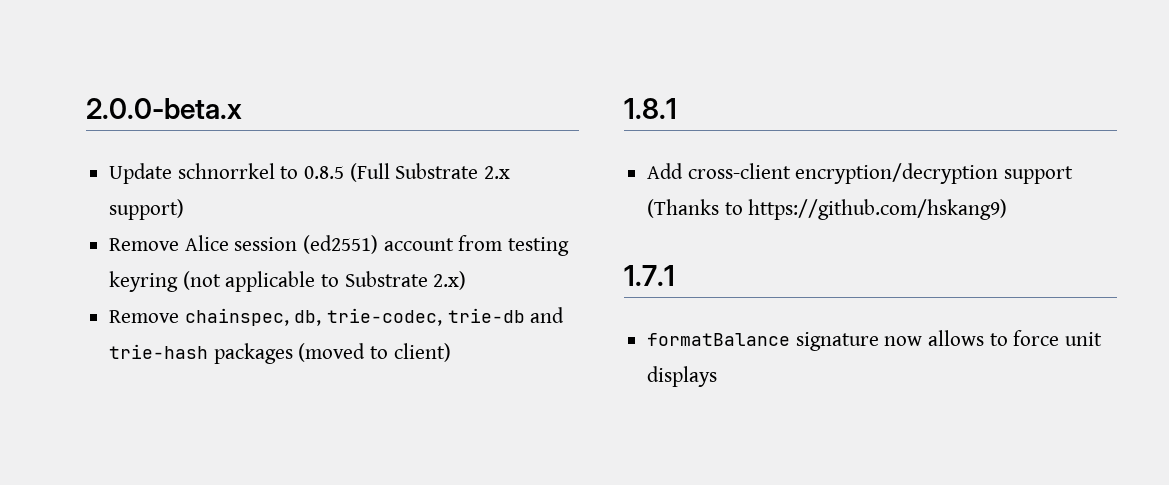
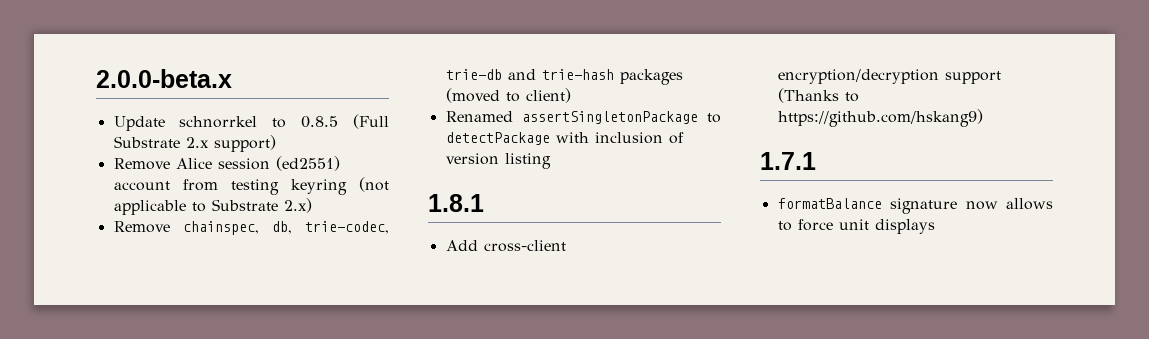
+ Renamed assertSingletonPackage to detectPackage with inclusion of version listing

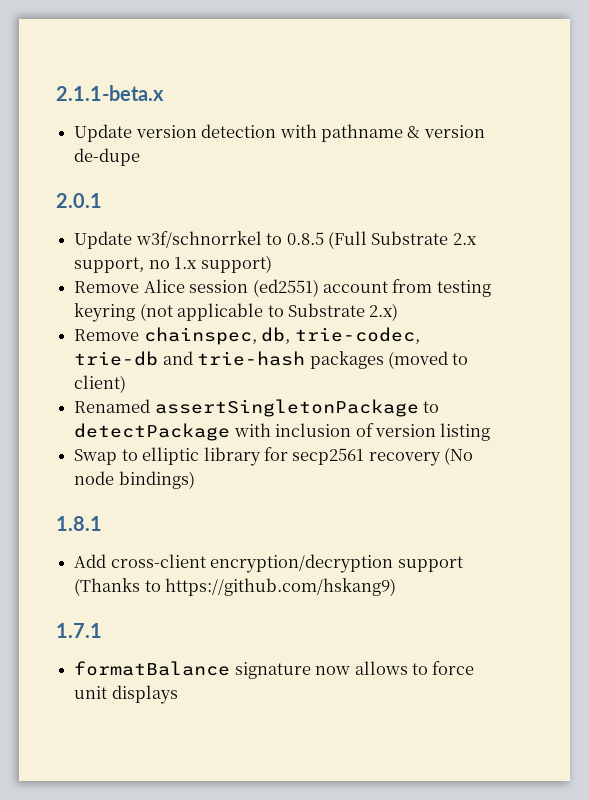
- 2.0.0-beta.x
- Update schnorrkel to 0.8.5 (Full Substrate 2.x support)
+ 2.1.1-beta.x
+ Update version detection with pathname & version de-dupe
+ 2.0.1
+ Update w3f/schnorrkel to 0.8.5 (Full Substrate 2.x support, no 1.x support)
+ Swap to elliptic library for secp2561 recovery (No node bindings)

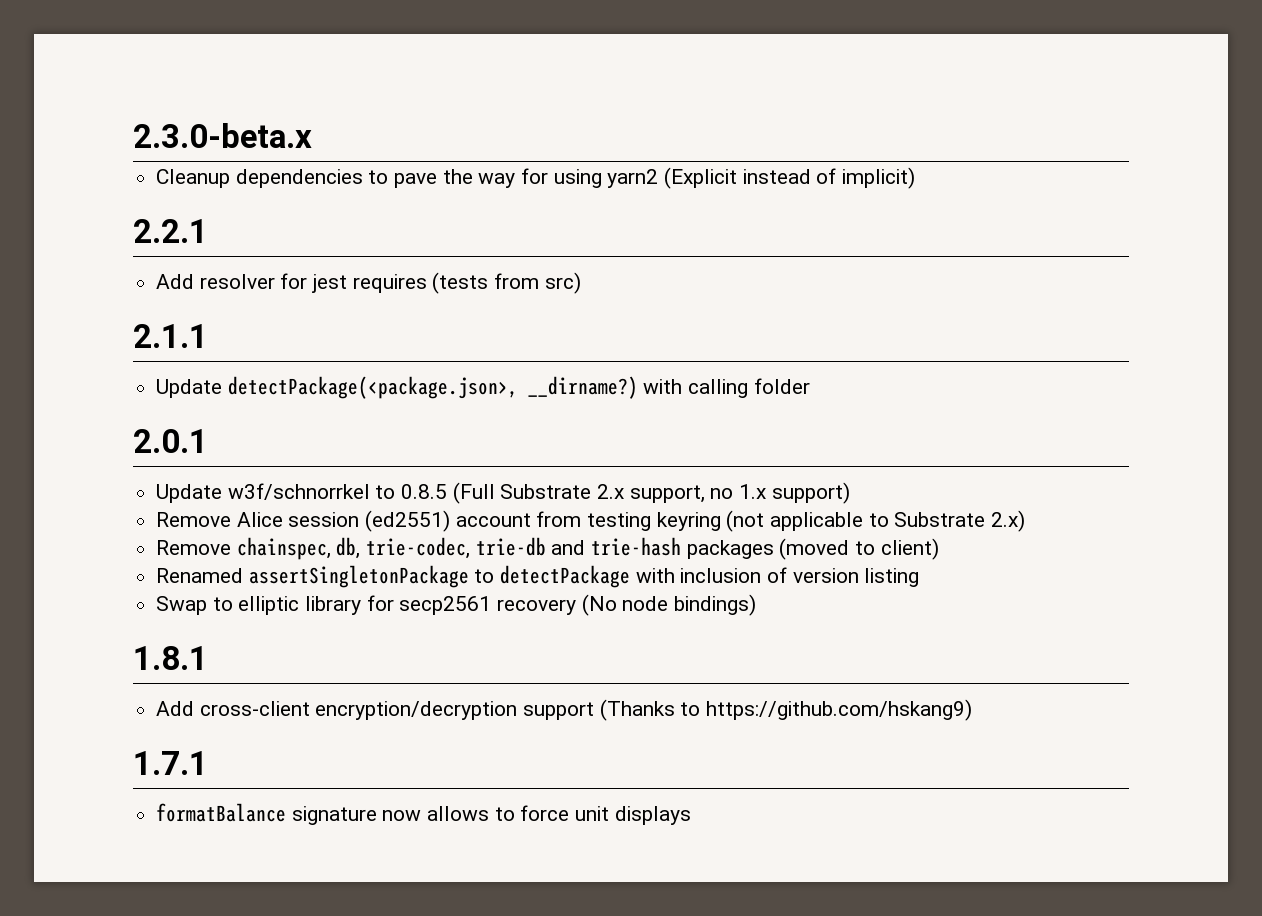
- 2.1.1-beta.x
- Update version detection with pathname & version de-dupe
+ 2.3.0-beta.x
+ Cleanup dependencies to pave the way for using yarn2 (Explicit instead of implicit)
+ 2.2.1
+ Add resolver for jest requires (tests from src)
+ 2.1.1
+ Update detectPackage(<package.json>, __dirname?) with calling folder

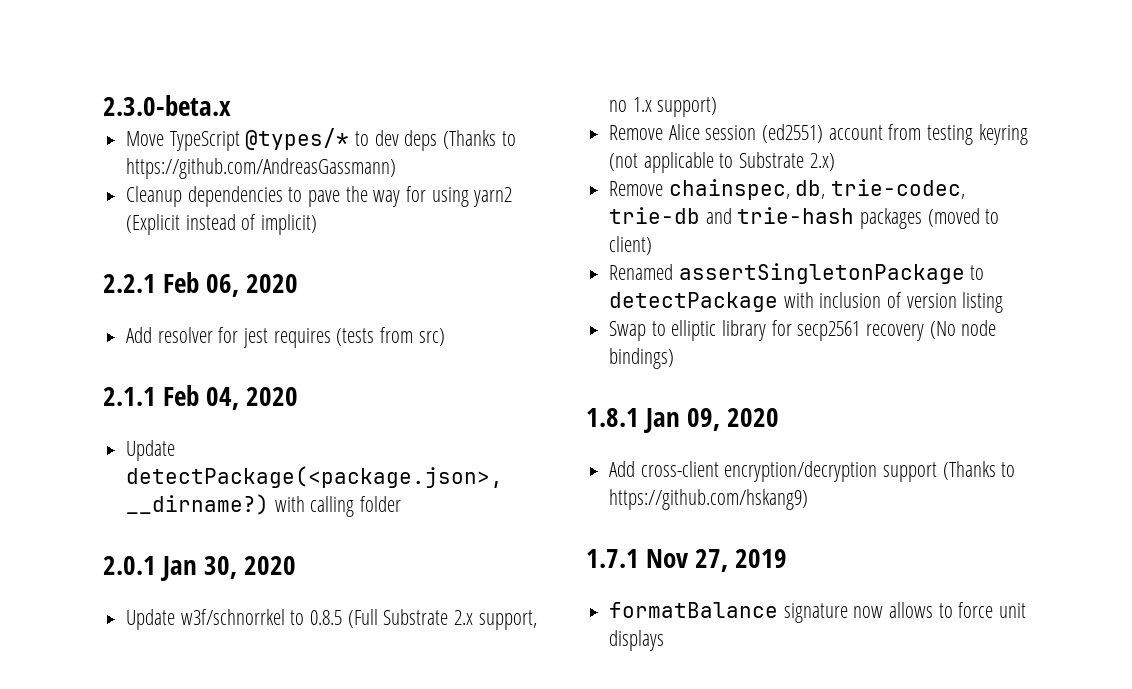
+ Move TypeScript @types/* to dev deps (Thanks to https://github.com/AndreasGassmann)
- 2.2.1
+ 2.2.1 Feb 06, 2020
- 2.1.1
+ 2.1.1 Feb 04, 2020
- 2.0.1
+ 2.0.1 Jan 30, 2020
- 1.8.1
+ 1.8.1 Jan 09, 2020
- 1.7.1
+ 1.7.1 Nov 27, 2019

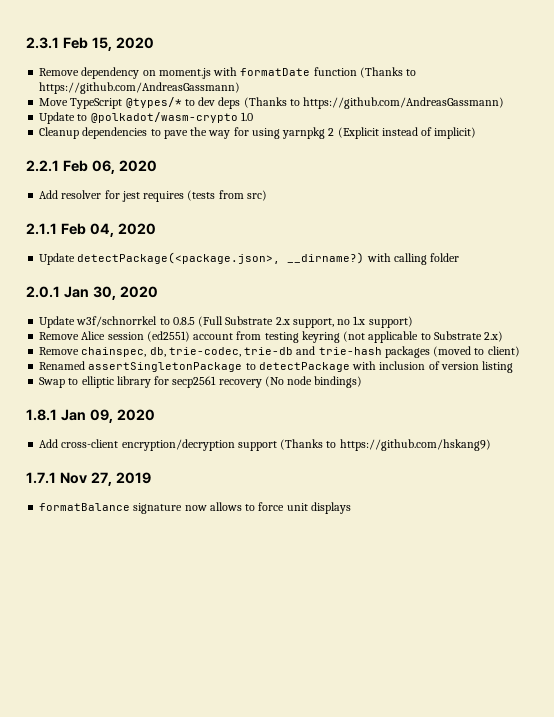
- 2.3.0-beta.x
+ 2.3.1 Feb 15, 2020
+ Remove dependency on moment.js with formatDate function (Thanks to https://github.com/AndreasGassmann)
+ Update to @polkadot/wasm-crypto 1.0
- Cleanup dependencies to pave the way for using yarn2 (Explicit instead of implicit)
+ Cleanup dependencies to pave the way for using yarnpkg 2 (Explicit instead of implicit)

